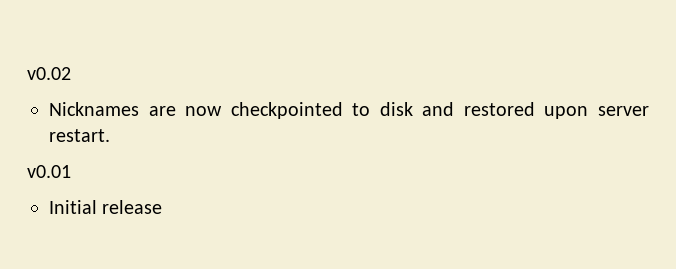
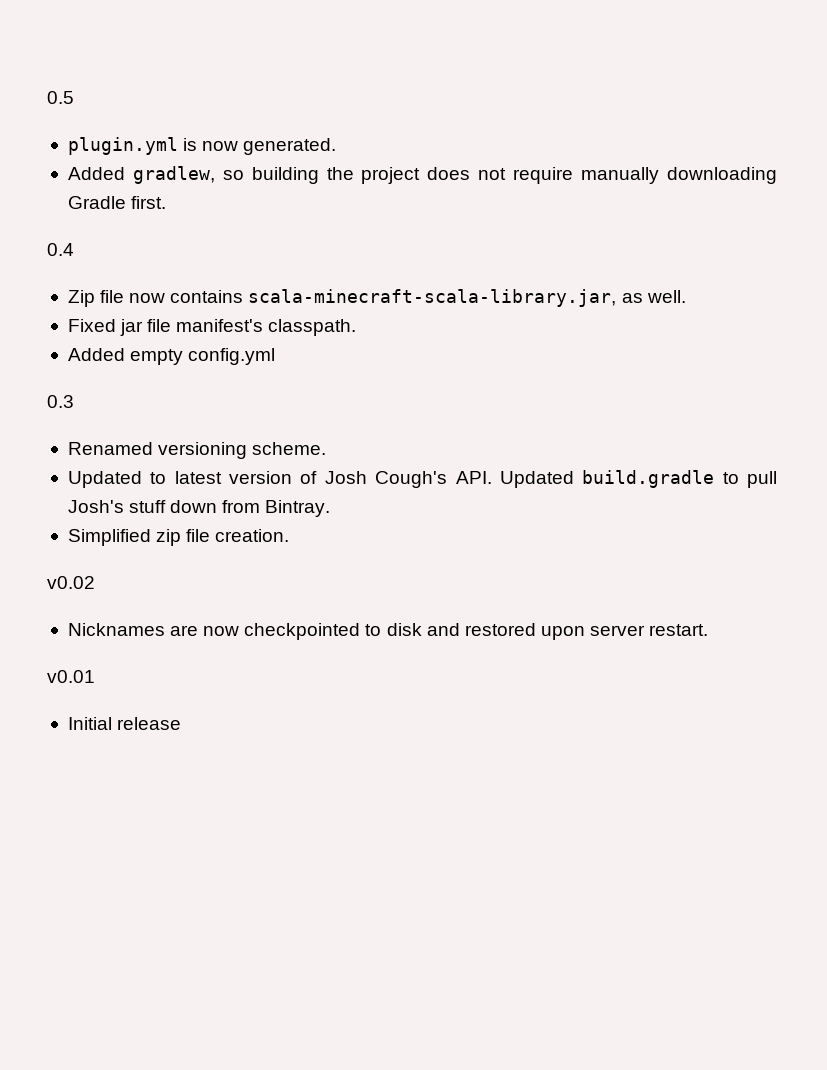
+ 0.5
+ plugin.yml is now generated.
+ Added gradlew, so building the project does not require manually downloading Gradle first.
+ 0.4
+ Zip file now contains scala-minecraft-scala-library.jar, as well.
+ Fixed jar file manifest's classpath.
+ Added empty config.yml
+ 0.3
+ Renamed versioning scheme.
+ Updated to latest version of Josh Cough's API. Updated build.gradle to pull Josh's stuff down from Bintray.
+ Simplified zip file creation.

